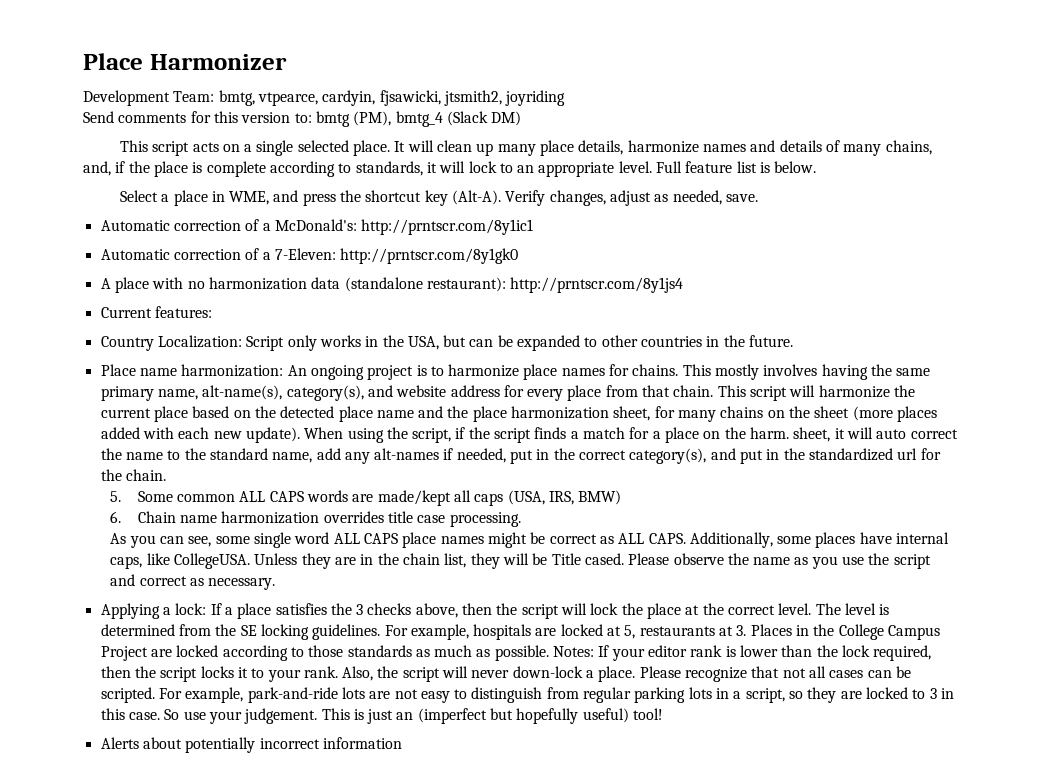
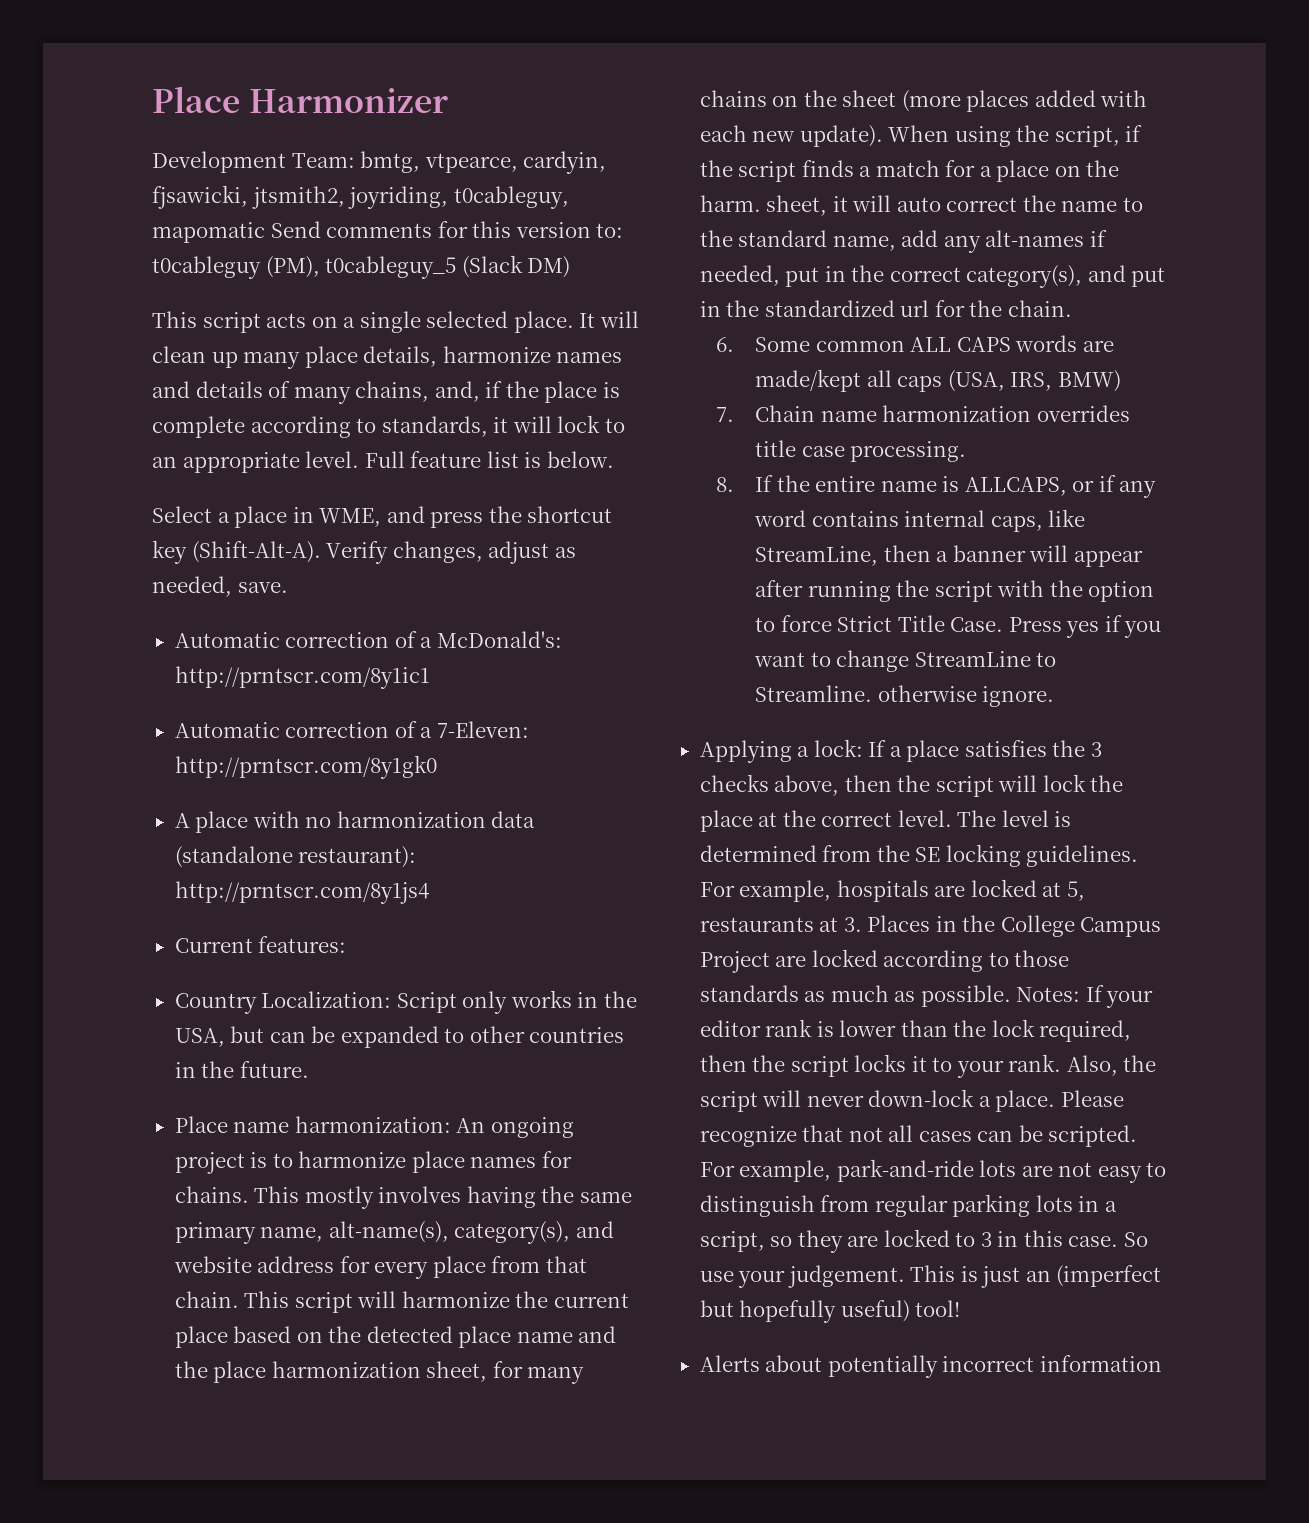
- Development Team: bmtg, vtpearce, cardyin, fjsawicki, jtsmith2, joyriding
- Send comments for this version to: bmtg (PM), bmtg_4 (Slack DM)
+ Development Team: bmtg, vtpearce, cardyin, fjsawicki, jtsmith2, joyriding, t0cableguy, mapomatic Send comments for this version to: t0cableguy (PM), t0cableguy_5 (Slack DM)
- Select a place in WME, and press the shortcut key (Alt-A).
+ Select a place in WME, and press the shortcut key (Shift-Alt-A).
- 5. Some common ALL CAPS words are made/kept all caps (USA, IRS, BMW)
+ 6. Some common ALL CAPS words are made/kept all caps (USA, IRS, BMW)
- 6. Chain name harmonization overrides title case processing.
+ 7. Chain name harmonization overrides title case processing.
- As you can see, some single word ALL CAPS place names might be correct as ALL CAPS. Additionally, some places have internal caps, like CollegeUSA. Unless they are in the chain list, they will be Title cased. Please observe the name as you use the script and correct as necessary.
+ 8. If the entire name is ALLCAPS, or if any word contains internal caps, like StreamLine, then a banner will appear after running the script with the option to force Strict Title Case. Press yes if you want to change StreamLine to Streamline. otherwise ignore.

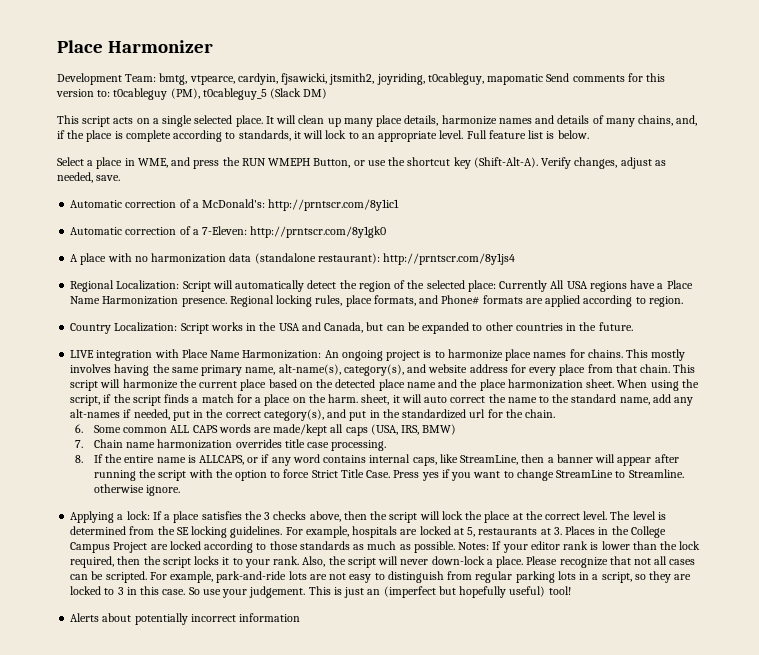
- Select a place in WME, and press the shortcut key (Shift-Alt-A).
+ Select a place in WME, and press the RUN WMEPH Button, or use the shortcut key (Shift-Alt-A).
- Current features:
+ Regional Localization: Script will automatically detect the region of the selected place: Currently All USA regions have a Place Name Harmonization presence. Regional locking rules, place formats, and Phone# formats are applied according to region.
- Country Localization: Script only works in the USA, but can be expanded to other countries in the future.
+ Country Localization: Script works in the USA and Canada, but can be expanded to other countries in the future.
- Place name harmonization: An ongoing project is to harmonize place names for chains.
+ LIVE integration with Place Name Harmonization: An ongoing project is to harmonize place names for chains.
- This script will harmonize the current place based on the detected place name and the place harmonization sheet, for many chains on the sheet (more places added with each new update).
+ This script will harmonize the current place based on the detected place name and the place harmonization sheet.

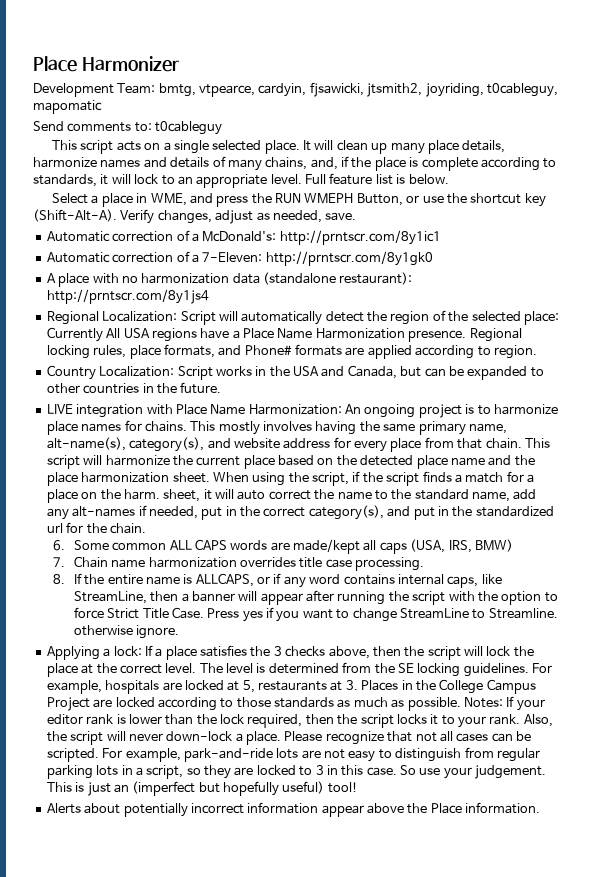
- Development Team: bmtg, vtpearce, cardyin, fjsawicki, jtsmith2, joyriding, t0cableguy, mapomatic Send comments for this version to: t0cableguy (PM), t0cableguy_5 (Slack DM)
+ Development Team: bmtg, vtpearce, cardyin, fjsawicki, jtsmith2, joyriding, t0cableguy, mapomatic
+ Send comments to: t0cableguy
- Alerts about potentially incorrect information
+ Alerts about potentially incorrect information appear above the Place information.

